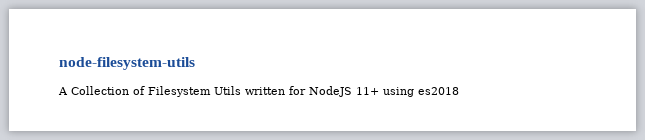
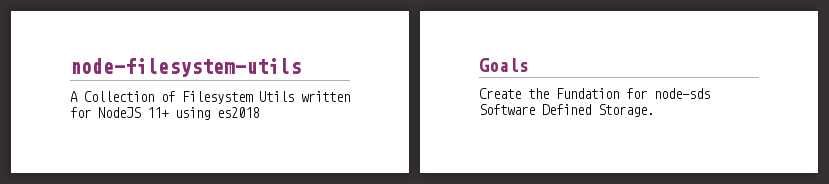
+ Goals
+ Create the Fundation for node-sds Software Defined Storage.

